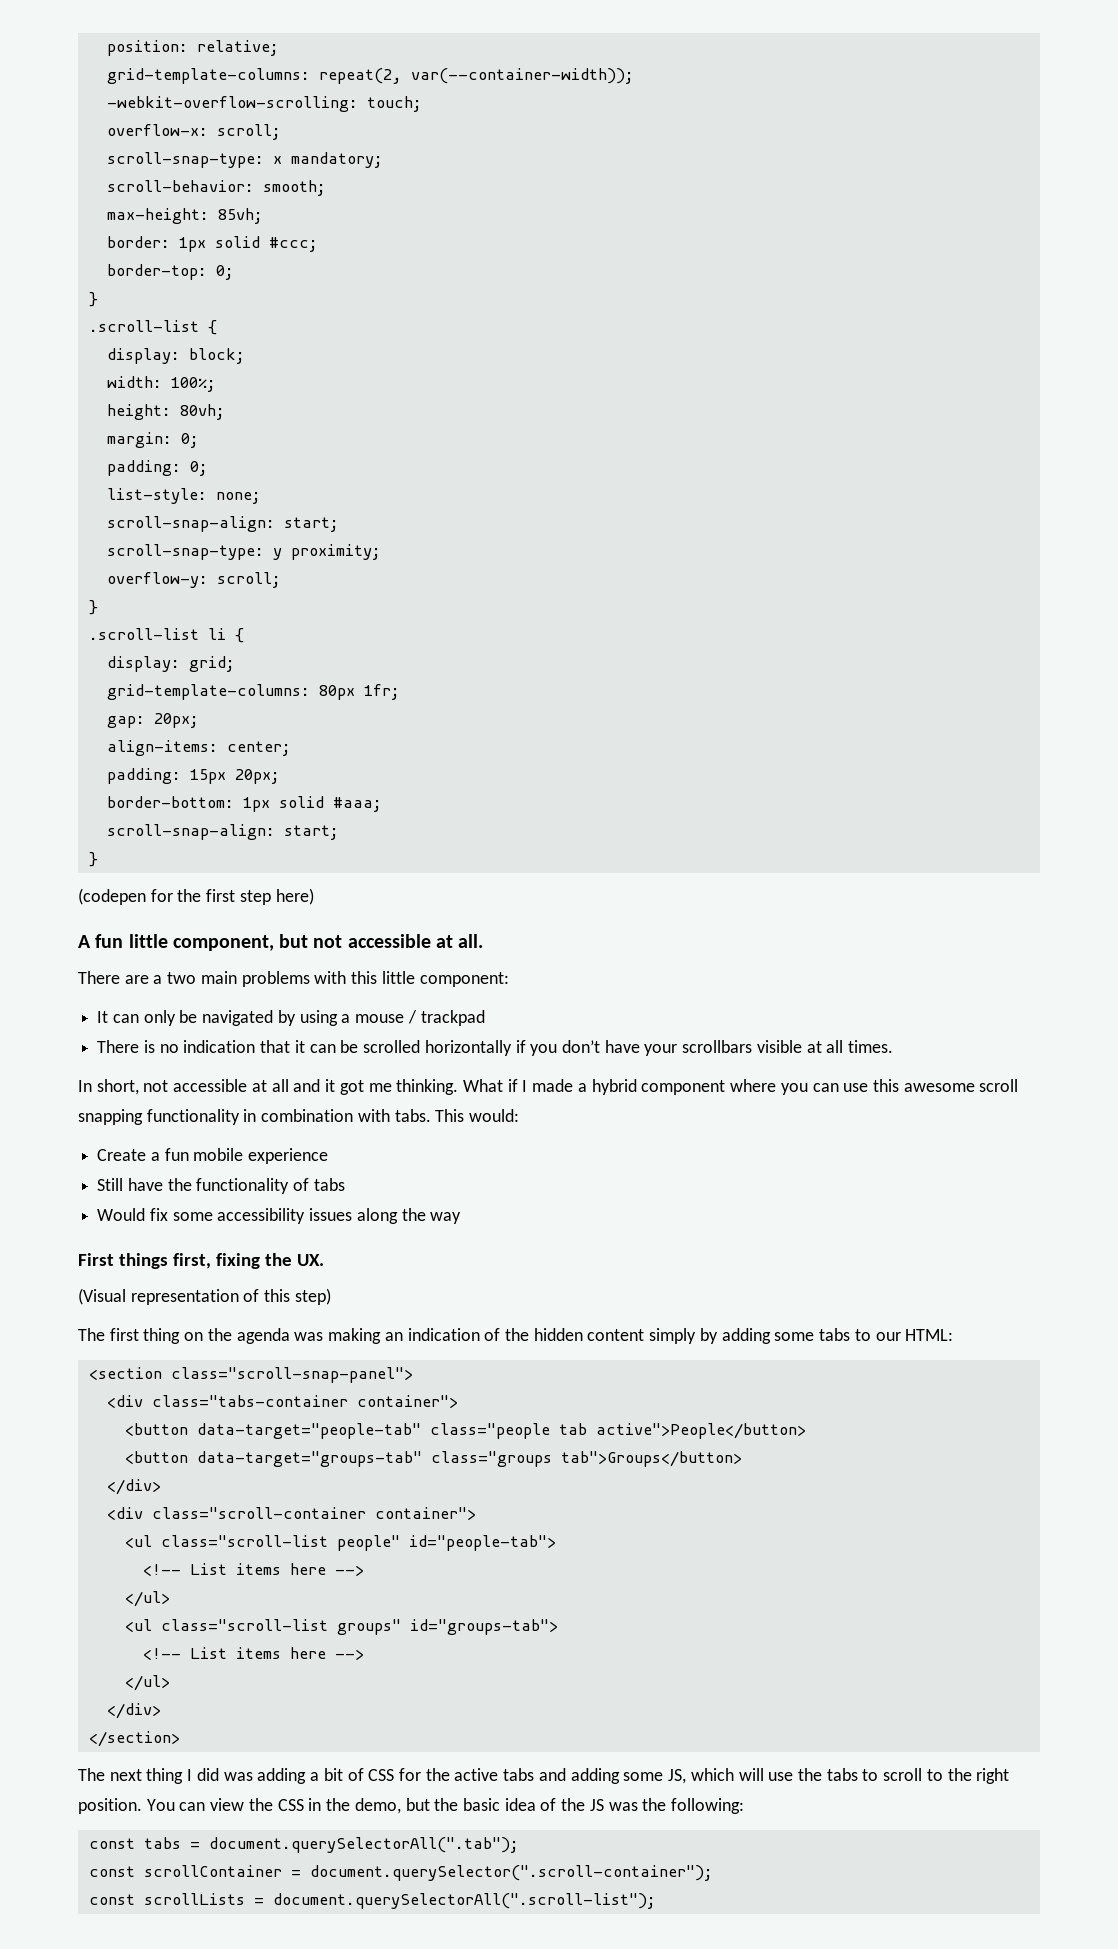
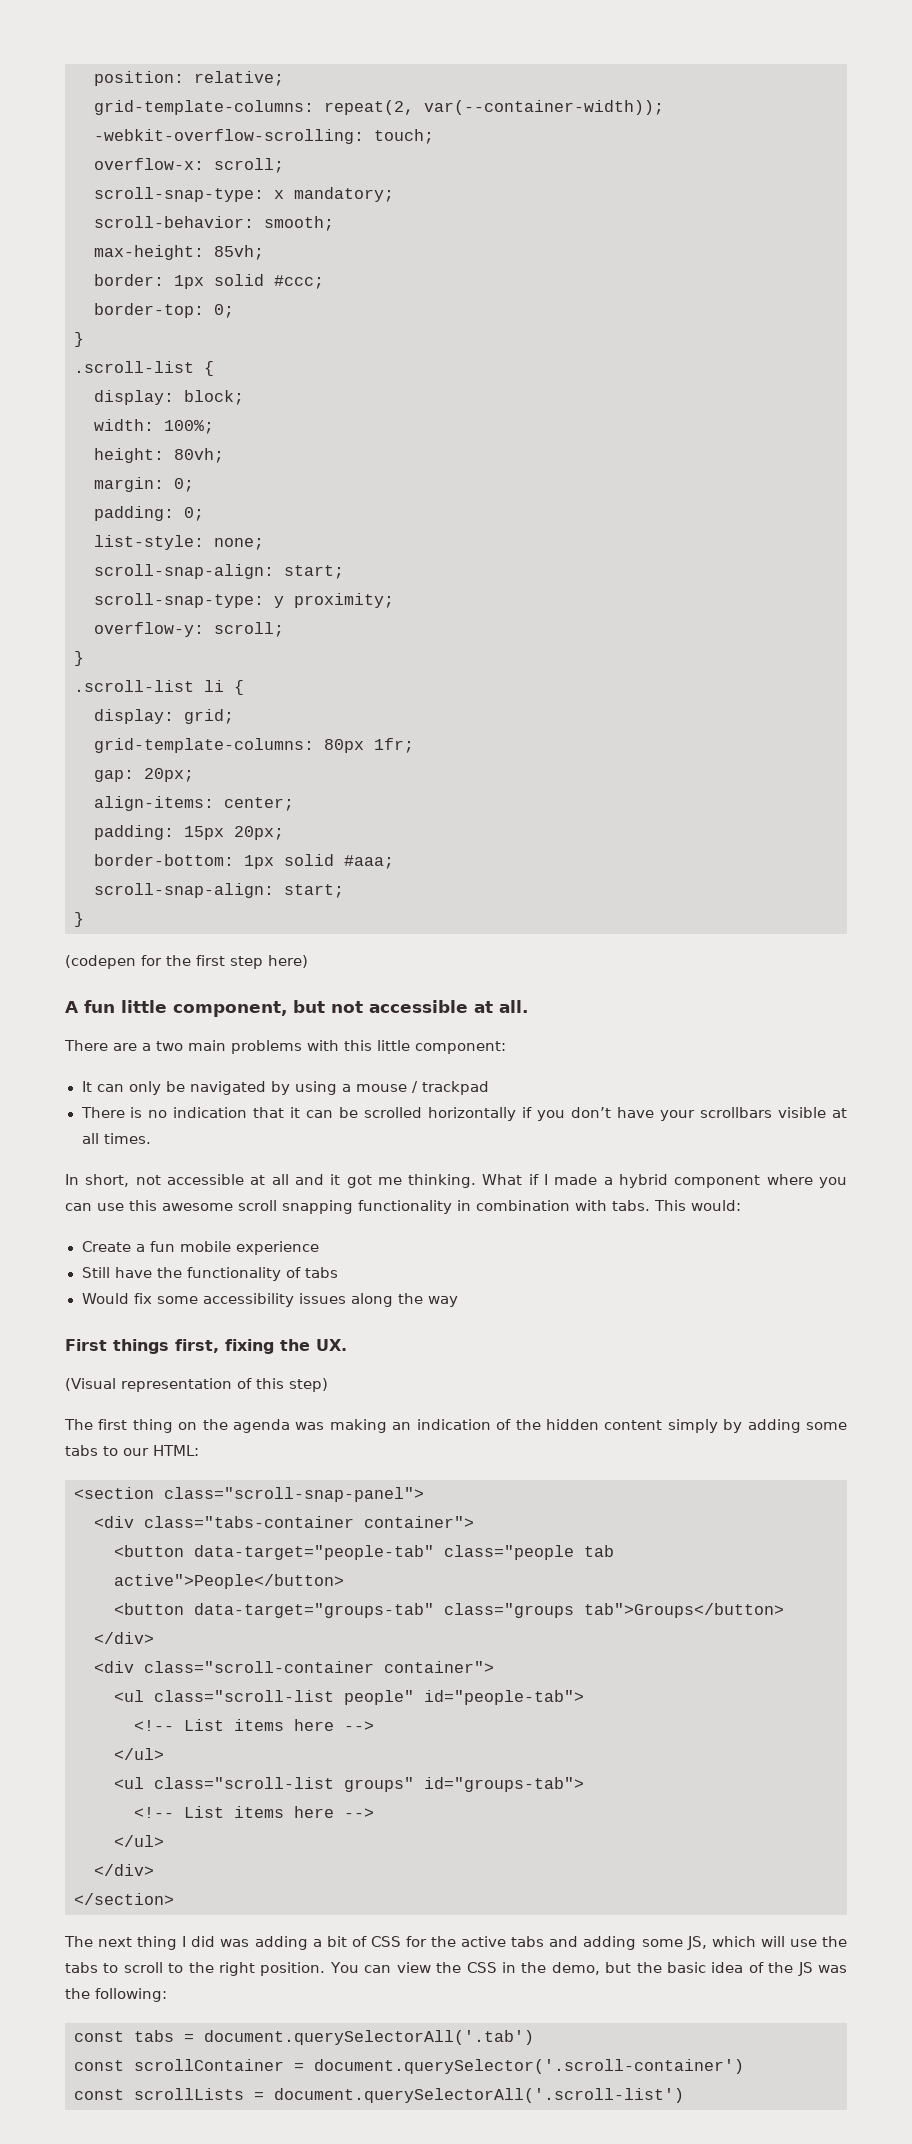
- const tabs = document.querySelectorAll(".tab");
+ const tabs = document.querySelectorAll('.tab')
- const scrollContainer = document.querySelector(".scroll-container");
+ const scrollContainer = document.querySelector('.scroll-container')
- const scrollLists = document.querySelectorAll(".scroll-list");
+ const scrollLists = document.querySelectorAll('.scroll-list')

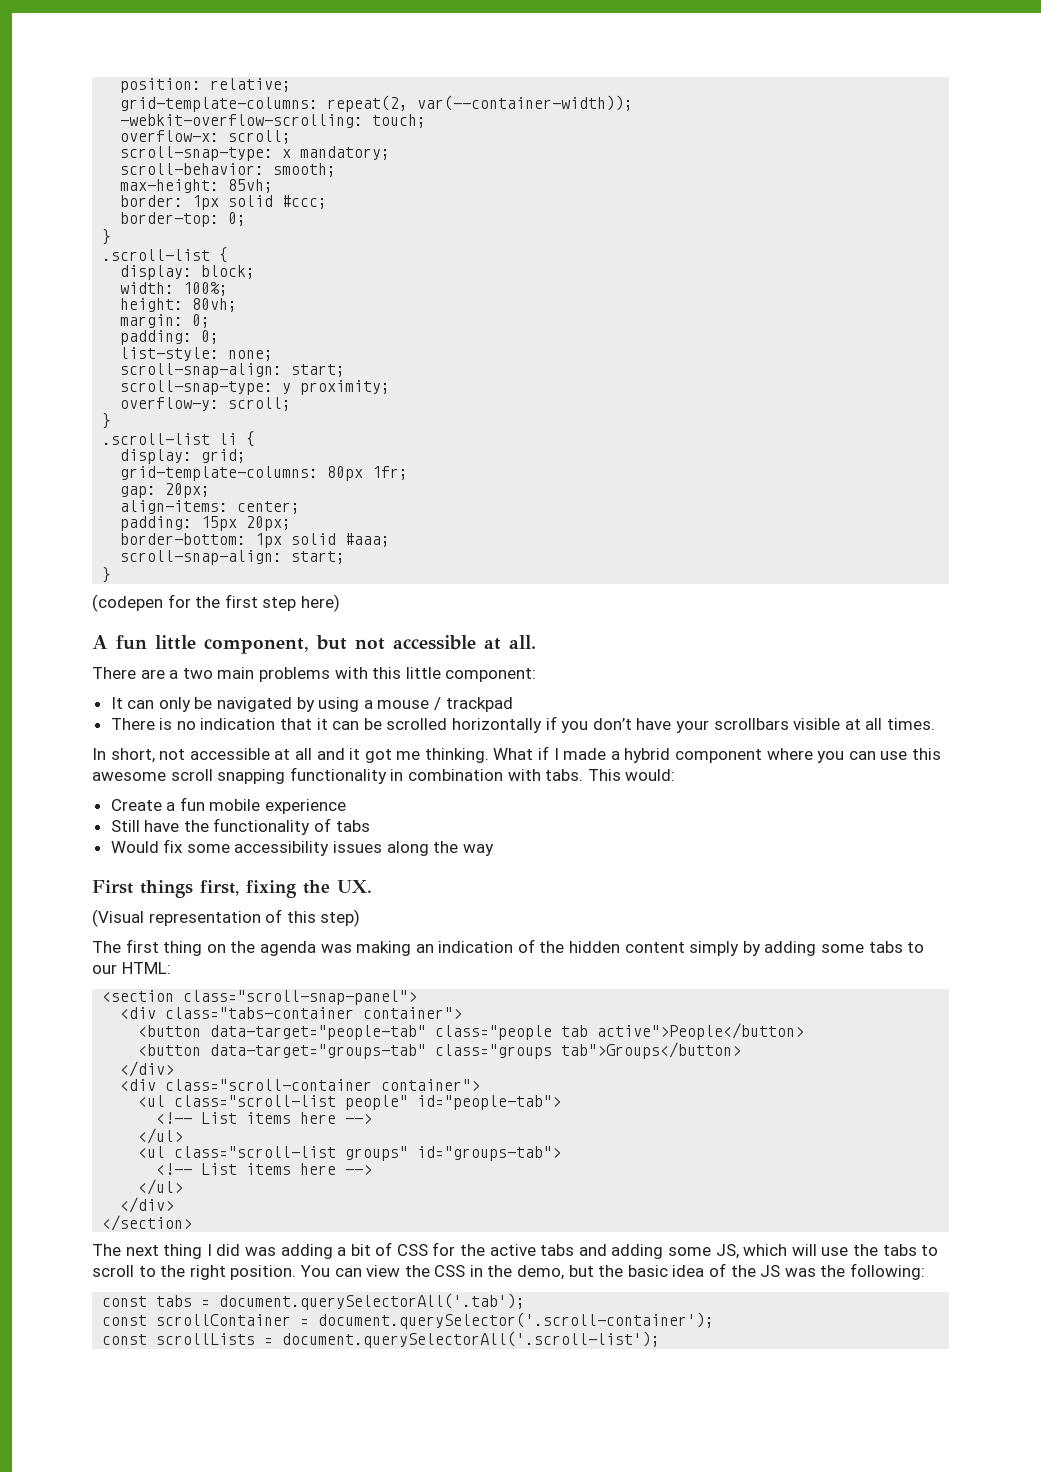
- const tabs = document.querySelectorAll('.tab')
+ const tabs = document.querySelectorAll('.tab');
- const scrollContainer = document.querySelector('.scroll-container')
+ const scrollContainer = document.querySelector('.scroll-container');
- const scrollLists = document.querySelectorAll('.scroll-list')
+ const scrollLists = document.querySelectorAll('.scroll-list');

